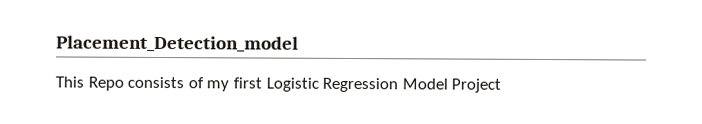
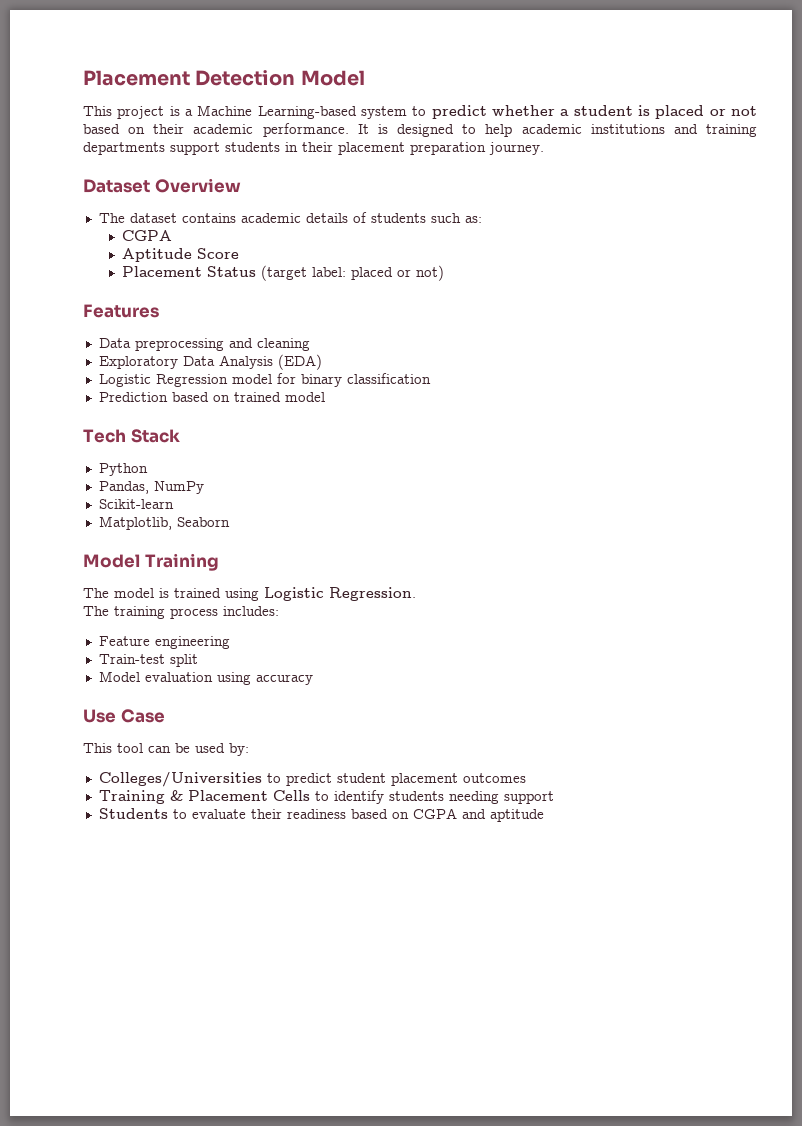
- Placement_Detection_model
- This Repo consists of my first Logistic Regression Model Project
+ Placement Detection Model
+ This project is a Machine Learning-based system to predict whether a student is placed or not based on their academic performance. It is designed to help academic institutions and training departments support students in their placement preparation journey.
+ Dataset Overview
+ The dataset contains academic details of students such as:
+ CGPA
+ Aptitude Score
+ Placement Status (target label: placed or not)
+ Features
+ Data preprocessing and cleaning
+ Exploratory Data Analysis (EDA)
+ Logistic Regression model for binary classification
+ Prediction based on trained model
+ Tech Stack
+ Python
+ Pandas, NumPy
+ Scikit-learn
+ Matplotlib, Seaborn
+ Model Training
+ The model is trained using Logistic Regression.
+ The training process includes:
+ Feature engineering
+ Train-test split
+ Model evaluation using accuracy
+ Use Case
+ This tool can be used by:
+ Colleges/Universities to predict student placement outcomes
+ Training & Placement Cells to identify students needing support
+ Students to evaluate their readiness based on CGPA and aptitude

